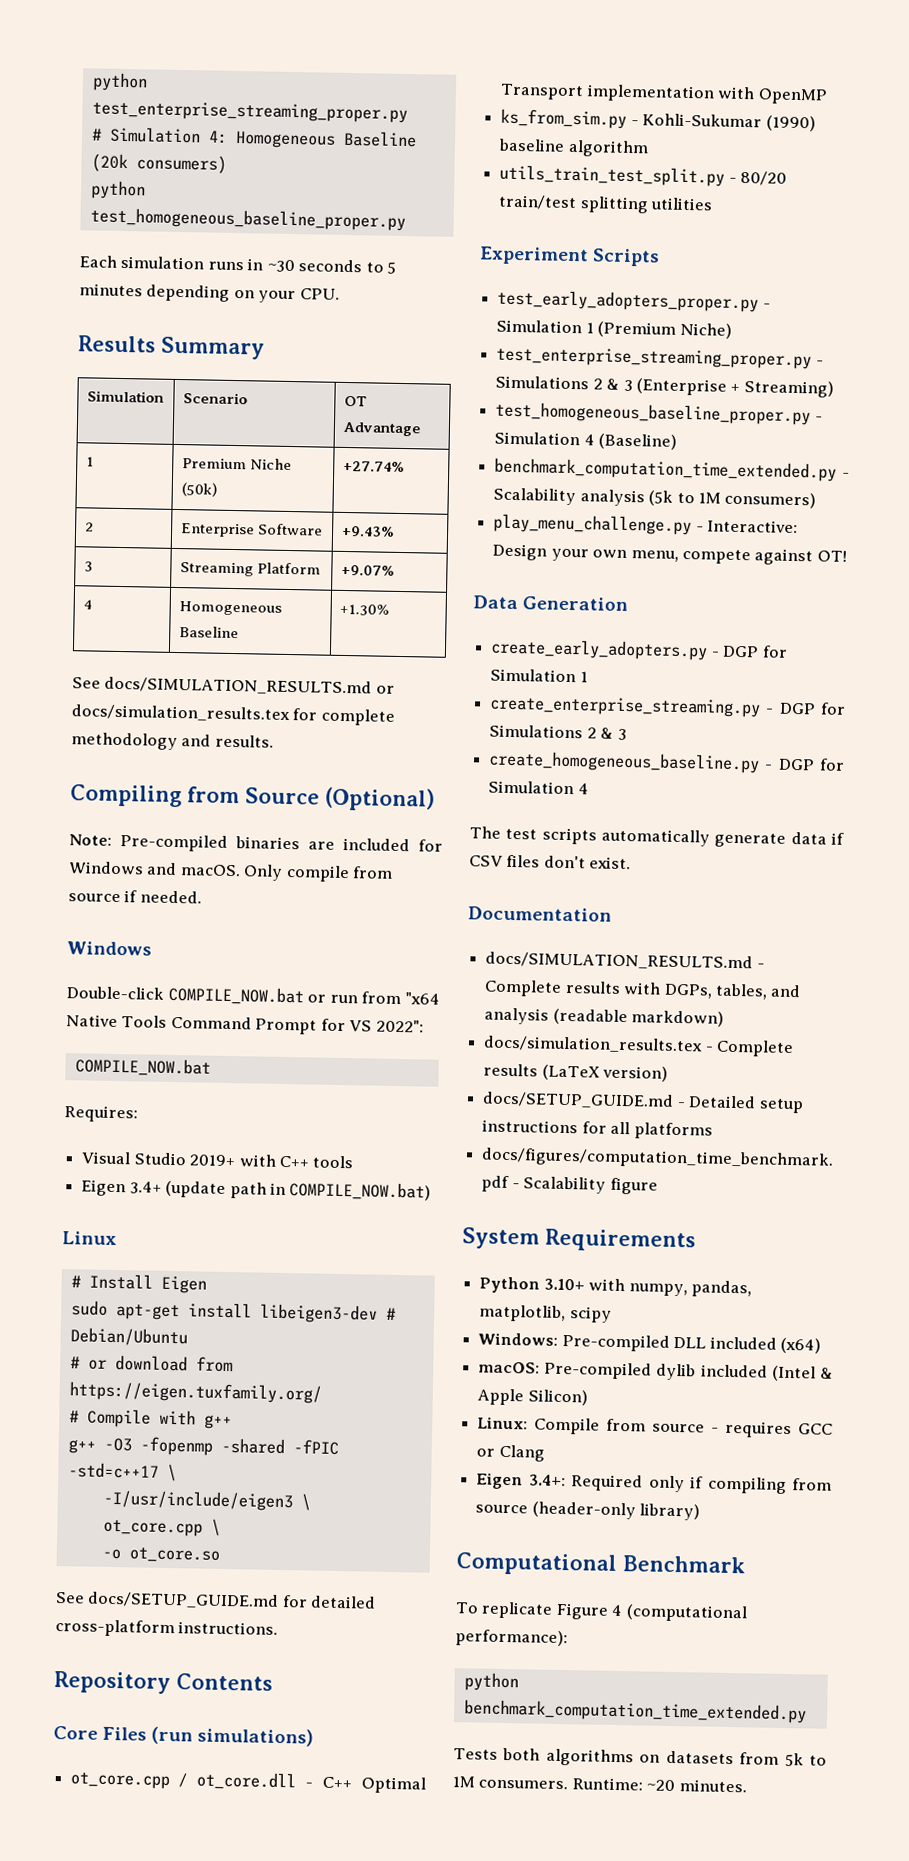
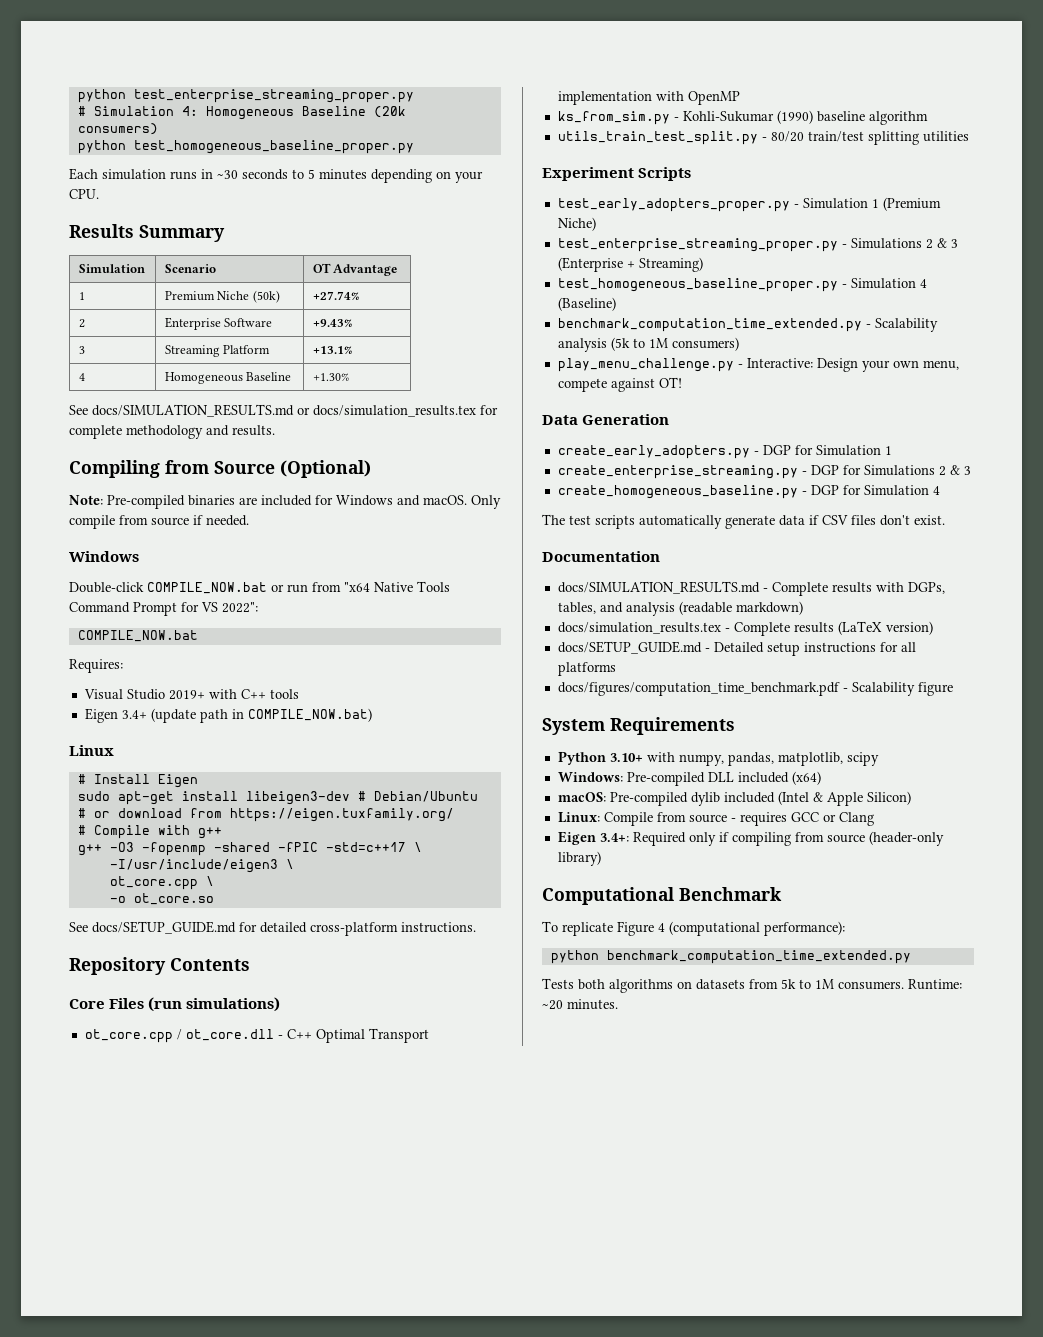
- 3 | Streaming Platform | +9.07%
+ 3 | Streaming Platform | +13.1%

